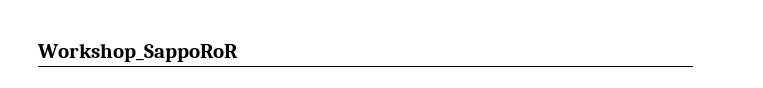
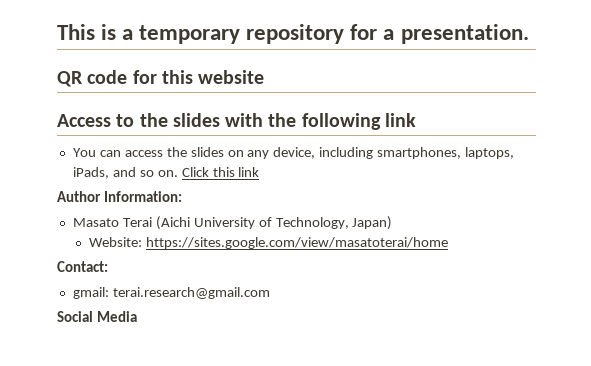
- Workshop_SappoRoR
+ This is a temporary repository for a presentation.
+ QR code for this website
+ Access to the slides with the following link
+ You can access the slides on any device, including smartphones, laptops, iPads, and so on. Click this link
+ Author Information:
+ Masato Terai (Aichi University of Technology, Japan)
+ Website: https://sites.google.com/view/masatoterai/home
+ Contact:
+ gmail: terai.research@gmail.com
+ Social Media

